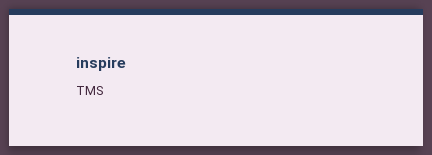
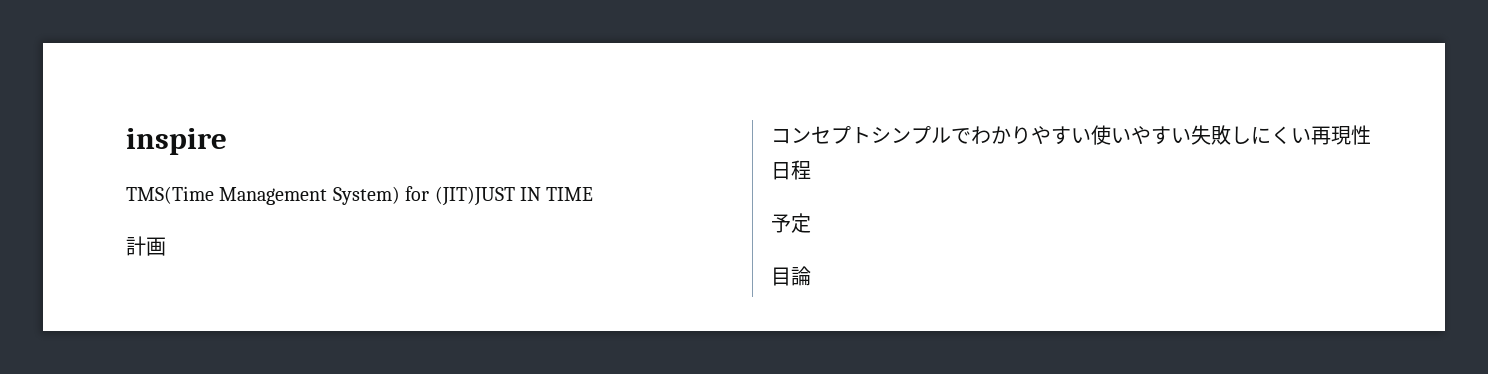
- TMS
+ TMS(Time Management System) for (JIT)JUST IN TIME
+ 計画
+ コンセプトシンプルでわかりやすい使いやすい失敗しにくい再現性日程
+ 予定
+ 目論

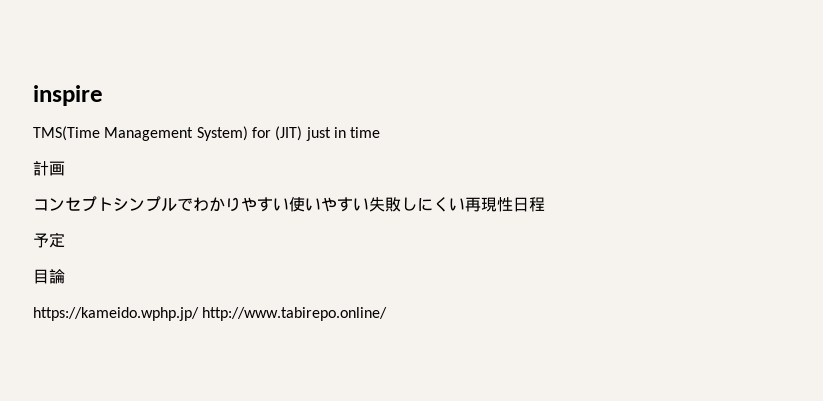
- TMS(Time Management System) for (JIT)JUST IN TIME
+ TMS(Time Management System) for (JIT) just in time
+ https://kameido.wphp.jp/ http://www.tabirepo.online/

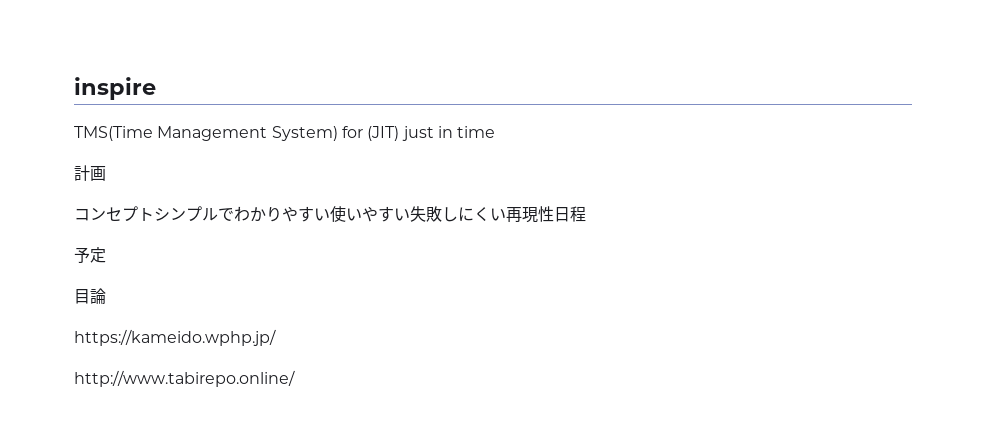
- https://kameido.wphp.jp/ http://www.tabirepo.online/
+ https://kameido.wphp.jp/
+ http://www.tabirepo.online/

